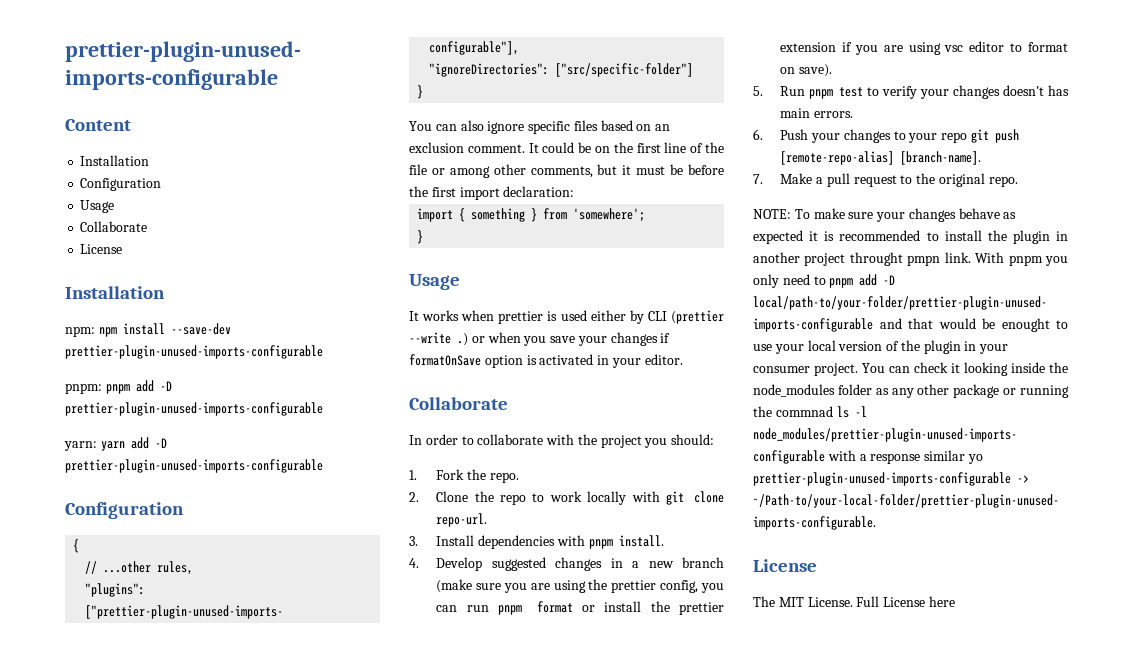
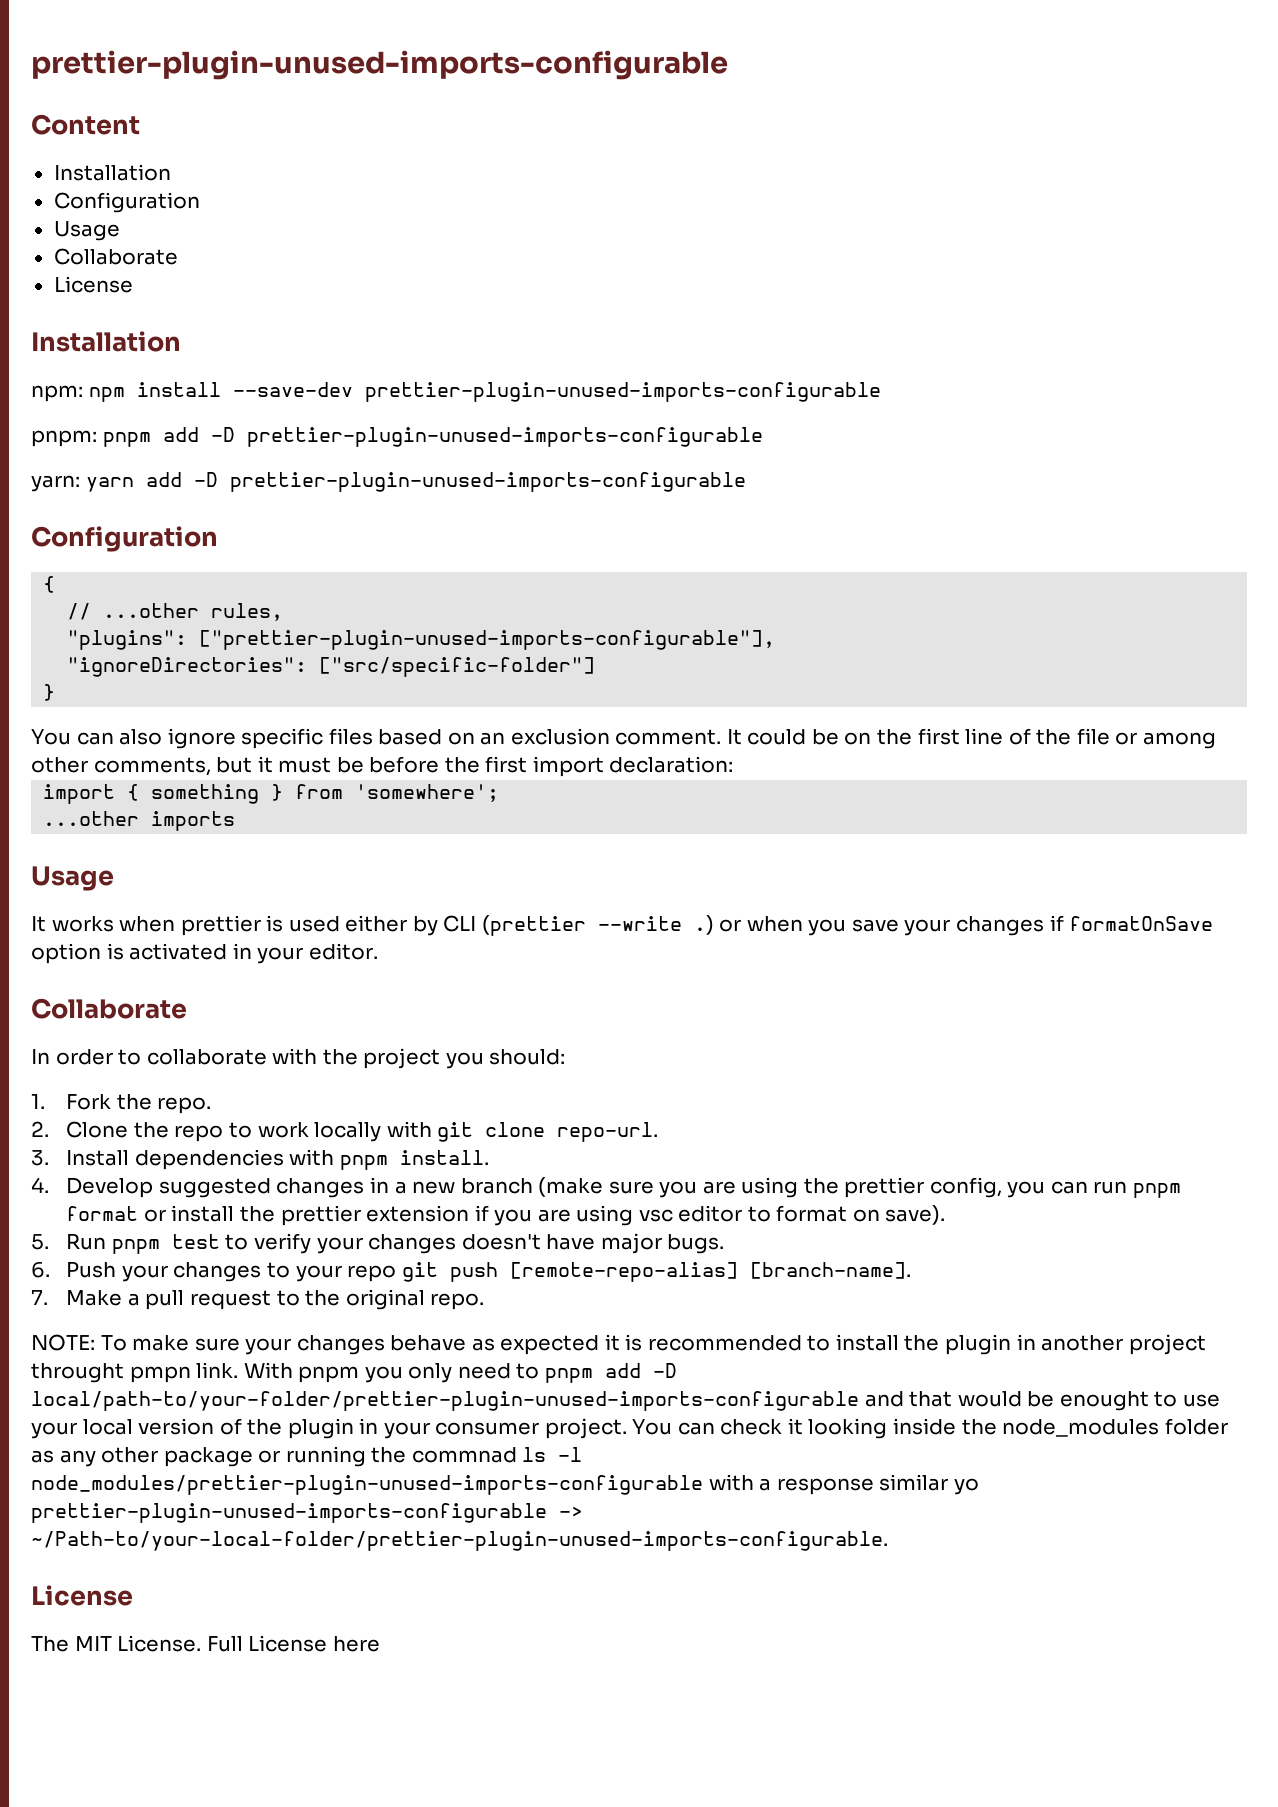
  import { something } from 'somewhere';
- }
+ ...other imports
- 5. Run pnpm test to verify your changes doesn't has main errors.
+ 5. Run pnpm test to verify your changes doesn't have major bugs.

